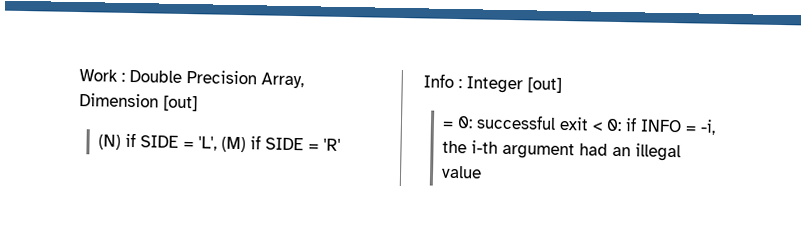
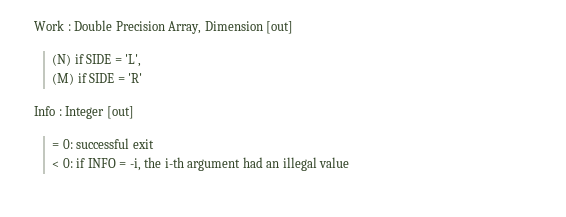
- (N) if SIDE = 'L', (M) if SIDE = 'R'
+ (N) if SIDE = 'L',
+ (M) if SIDE = 'R'
- = 0: successful exit < 0: if INFO = -i, the i-th argument had an illegal value
+ = 0: successful exit
+ < 0: if INFO = -i, the i-th argument had an illegal value

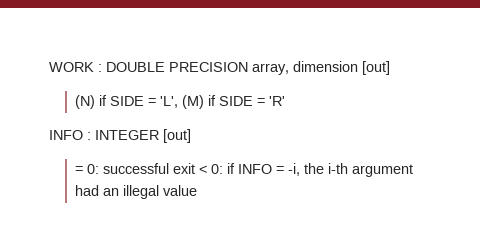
- Work : Double Precision Array, Dimension [out]
+ WORK : DOUBLE PRECISION array, dimension [out]
- (N) if SIDE = 'L',
- (M) if SIDE = 'R'
+ (N) if SIDE = 'L', (M) if SIDE = 'R'
- Info : Integer [out]
+ INFO : INTEGER [out]
- = 0: successful exit
- < 0: if INFO = -i, the i-th argument had an illegal value
+ = 0: successful exit < 0: if INFO = -i, the i-th argument had an illegal value

